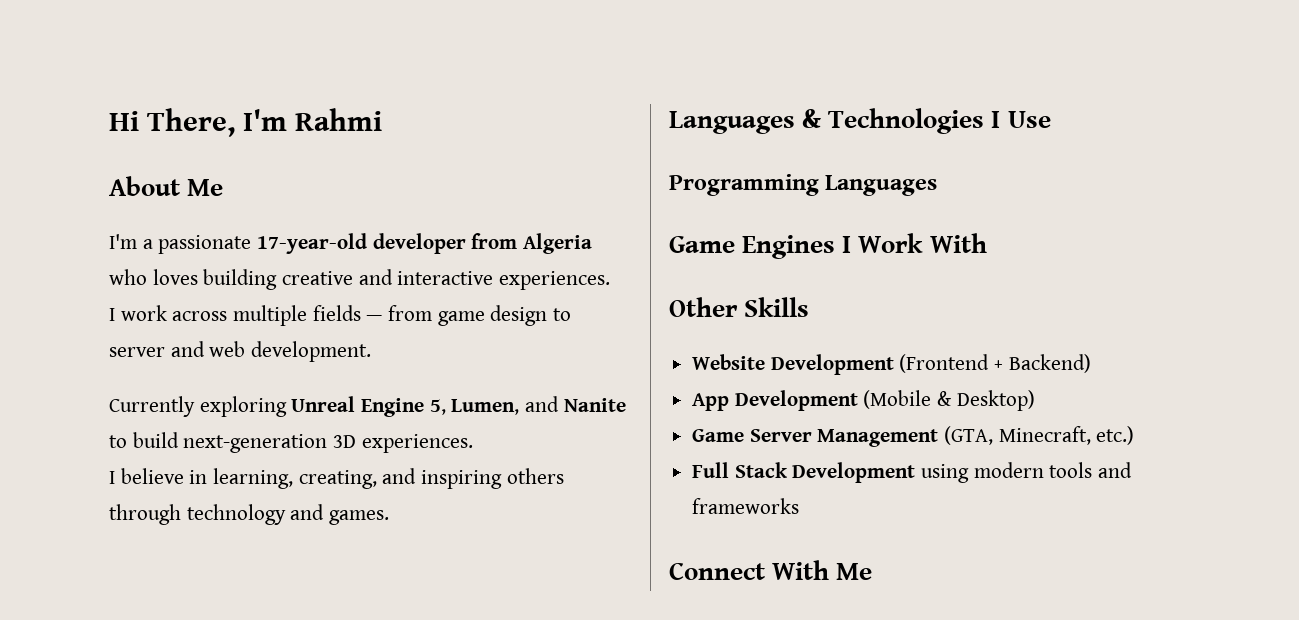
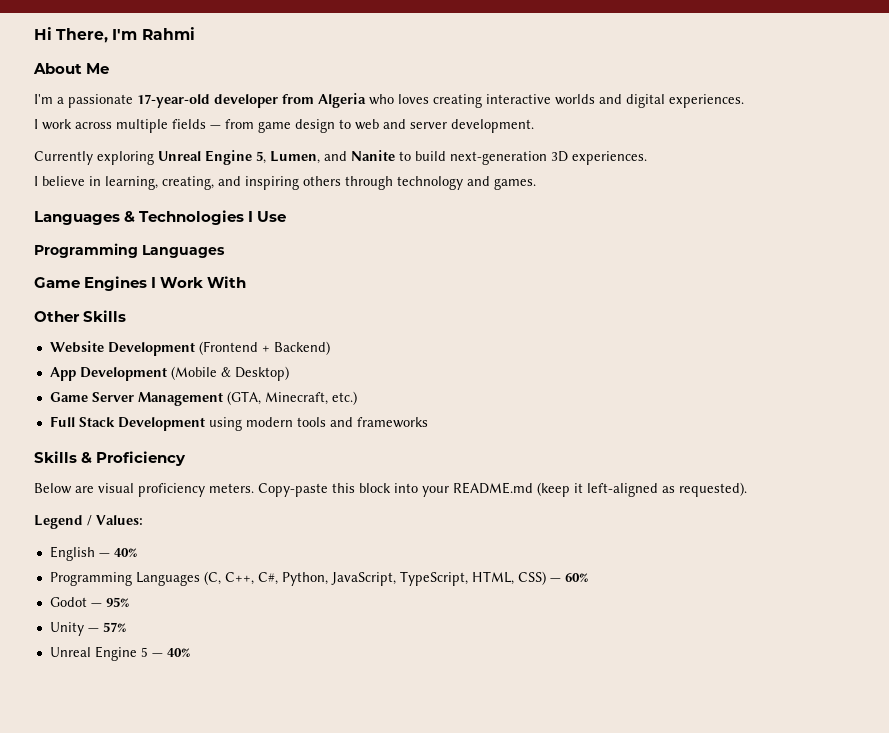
- I'm a passionate 17-year-old developer from Algeria who loves building creative and interactive experiences.
+ I'm a passionate 17-year-old developer from Algeria who loves creating interactive worlds and digital experiences.
- I work across multiple fields — from game design to server and web development.
+ I work across multiple fields — from game design to web and server development.
- Connect With Me
+ Skills & Proficiency
+ Below are visual proficiency meters. Copy-paste this block into your README.md (keep it left-aligned as requested).
+ Legend / Values:
+ English — 40%
+ Programming Languages (C, C++, C#, Python, JavaScript, TypeScript, HTML, CSS) — 60%
+ Godot — 95%
+ Unity — 57%
+ Unreal Engine 5 — 40%

